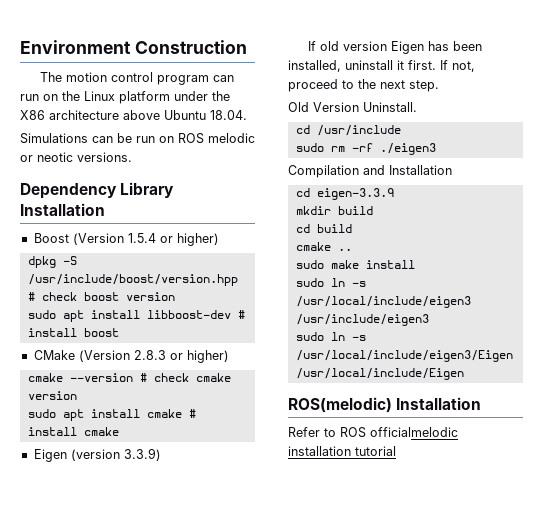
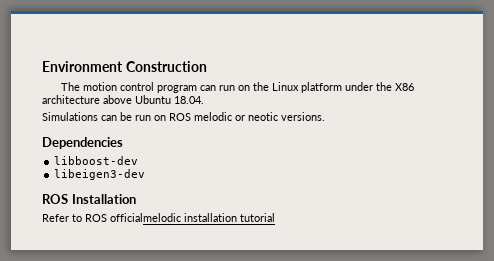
- Dependency Library Installation
- Boost (Version 1.5.4 or higher)
- dpkg -S /usr/include/boost/version.hpp # check boost version
- sudo apt install libboost-dev # install boost
- CMake (Version 2.8.3 or higher)
- cmake --version # check cmake version
- sudo apt install cmake # install cmake
- Eigen (version 3.3.9)
- If old version Eigen has been installed, uninstall it first. If not, proceed to the next step.
- Old Version Uninstall.
- cd /usr/include
- sudo rm -rf ./eigen3
- Compilation and Installation
- cd eigen-3.3.9
- mkdir build
- cd build
- cmake ..
- sudo make install
- sudo ln -s /usr/local/include/eigen3 /usr/include/eigen3
- sudo ln -s /usr/local/include/eigen3/Eigen /usr/local/include/Eigen
- ROS(melodic) Installation
+ Dependencies
+ libboost-dev
+ libeigen3-dev
+ ROS Installation

